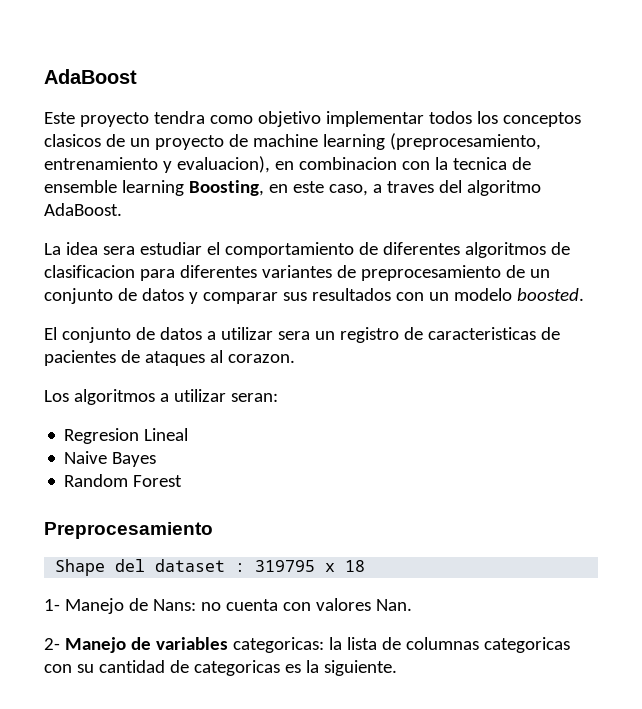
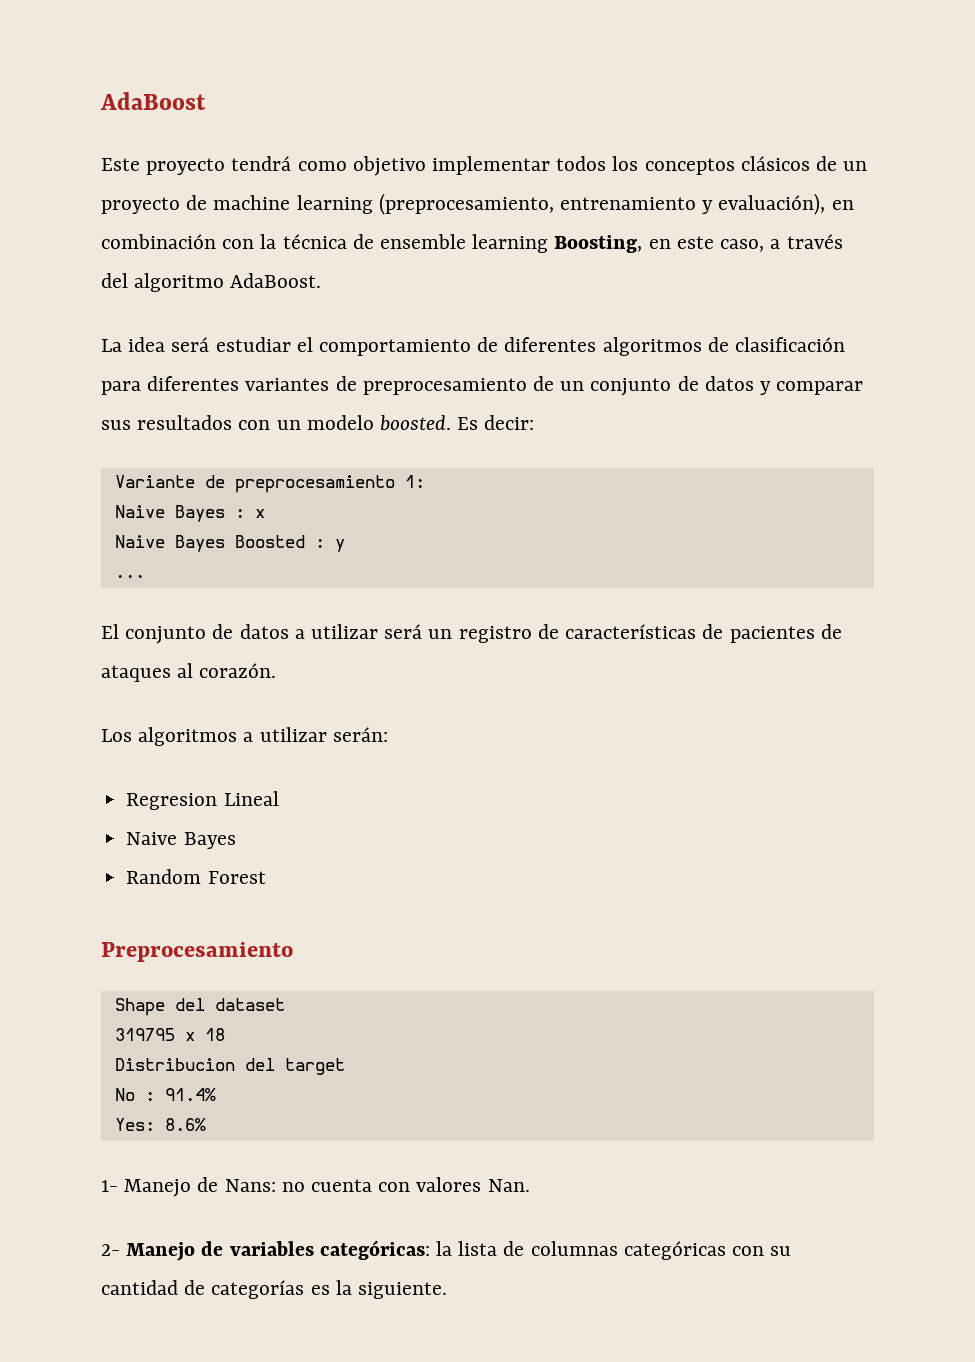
- Este proyecto tendra como objetivo implementar todos los conceptos clasicos de un proyecto de machine learning (preprocesamiento, entrenamiento y evaluacion), en combinacion con la tecnica de ensemble learning Boosting, en este caso, a traves del algoritmo AdaBoost.
+ Este proyecto tendrá como objetivo implementar todos los conceptos clásicos de un proyecto de machine learning (preprocesamiento, entrenamiento y evaluación), en combinación con la técnica de ensemble learning Boosting, en este caso, a través del algoritmo AdaBoost.
- La idea sera estudiar el comportamiento de diferentes algoritmos de clasificacion para diferentes variantes de preprocesamiento de un conjunto de datos y comparar sus resultados con un modelo boosted.
+ La idea será estudiar el comportamiento de diferentes algoritmos de clasificación para diferentes variantes de preprocesamiento de un conjunto de datos y comparar sus resultados con un modelo boosted. Es decir:
+ Variante de preprocesamiento 1:
+ Naive Bayes : x
+ Naive Bayes Boosted : y
+ ...
- El conjunto de datos a utilizar sera un registro de caracteristicas de pacientes de ataques al corazon.
+ El conjunto de datos a utilizar será un registro de características de pacientes de ataques al corazón.
- Los algoritmos a utilizar seran:
+ Los algoritmos a utilizar serán:
- Shape del dataset : 319795 x 18
+ Shape del dataset
+ 319795 x 18
+ Distribucion del target
+ No : 91.4%
+ Yes: 8.6%
- 2- Manejo de variables categoricas: la lista de columnas categoricas con su cantidad de categoricas es la siguiente.
+ 2- Manejo de variables categóricas: la lista de columnas categóricas con su cantidad de categorías es la siguiente.

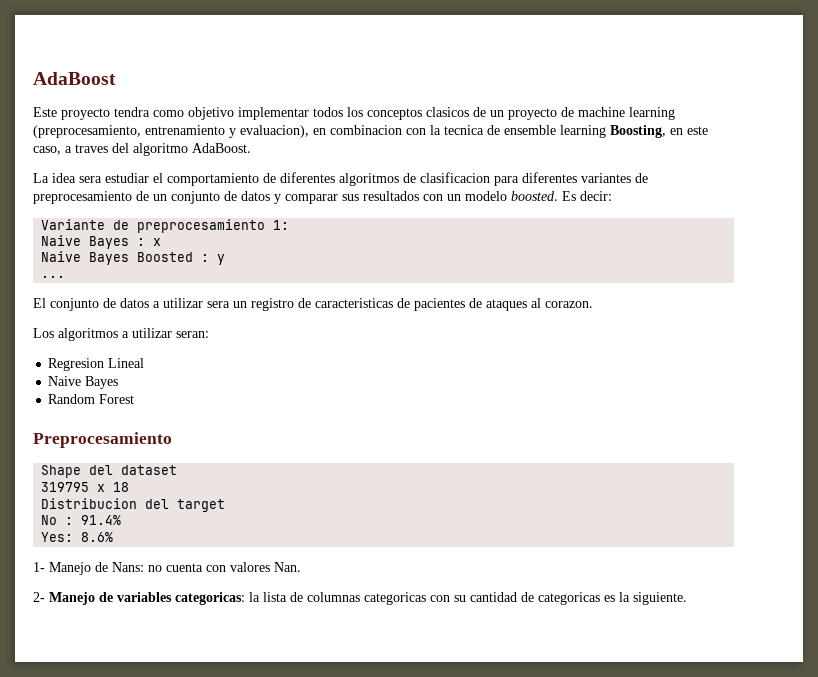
- Este proyecto tendrá como objetivo implementar todos los conceptos clásicos de un proyecto de machine learning (preprocesamiento, entrenamiento y evaluación), en combinación con la técnica de ensemble learning Boosting, en este caso, a través del algoritmo AdaBoost.
+ Este proyecto tendra como objetivo implementar todos los conceptos clasicos de un proyecto de machine learning (preprocesamiento, entrenamiento y evaluacion), en combinacion con la tecnica de ensemble learning Boosting, en este caso, a traves del algoritmo AdaBoost.
- La idea será estudiar el comportamiento de diferentes algoritmos de clasificación para diferentes variantes de preprocesamiento de un conjunto de datos y comparar sus resultados con un modelo boosted.
+ La idea sera estudiar el comportamiento de diferentes algoritmos de clasificacion para diferentes variantes de preprocesamiento de un conjunto de datos y comparar sus resultados con un modelo boosted.
- El conjunto de datos a utilizar será un registro de características de pacientes de ataques al corazón.
+ El conjunto de datos a utilizar sera un registro de caracteristicas de pacientes de ataques al corazon.
- Los algoritmos a utilizar serán:
+ Los algoritmos a utilizar seran:
- 2- Manejo de variables categóricas: la lista de columnas categóricas con su cantidad de categorías es la siguiente.
+ 2- Manejo de variables categoricas: la lista de columnas categoricas con su cantidad de categoricas es la siguiente.

